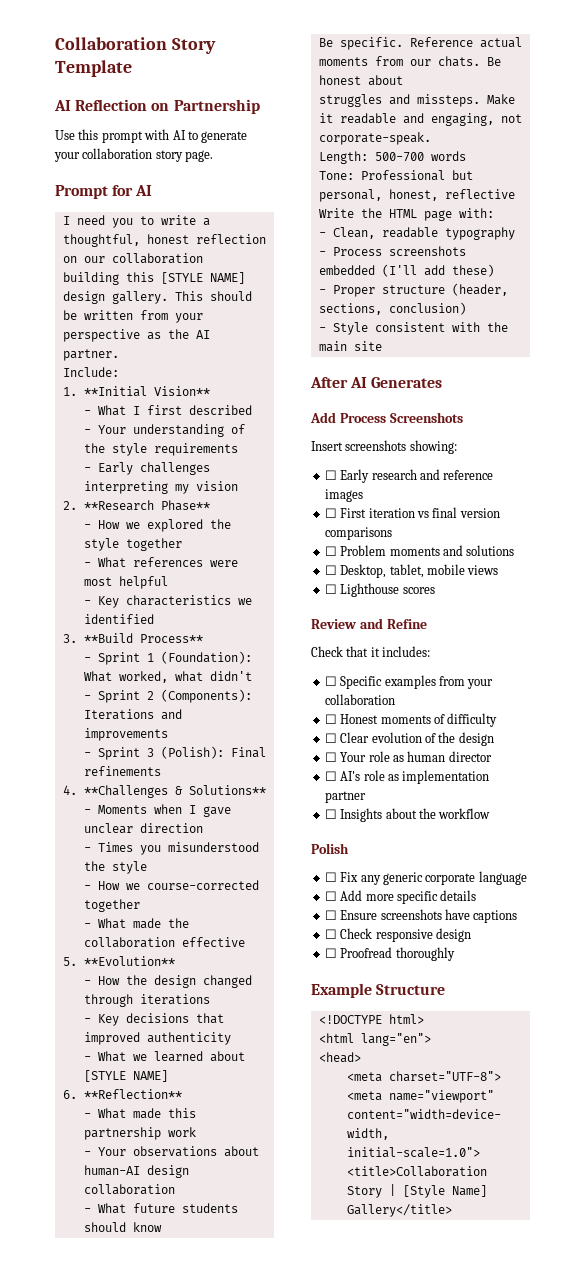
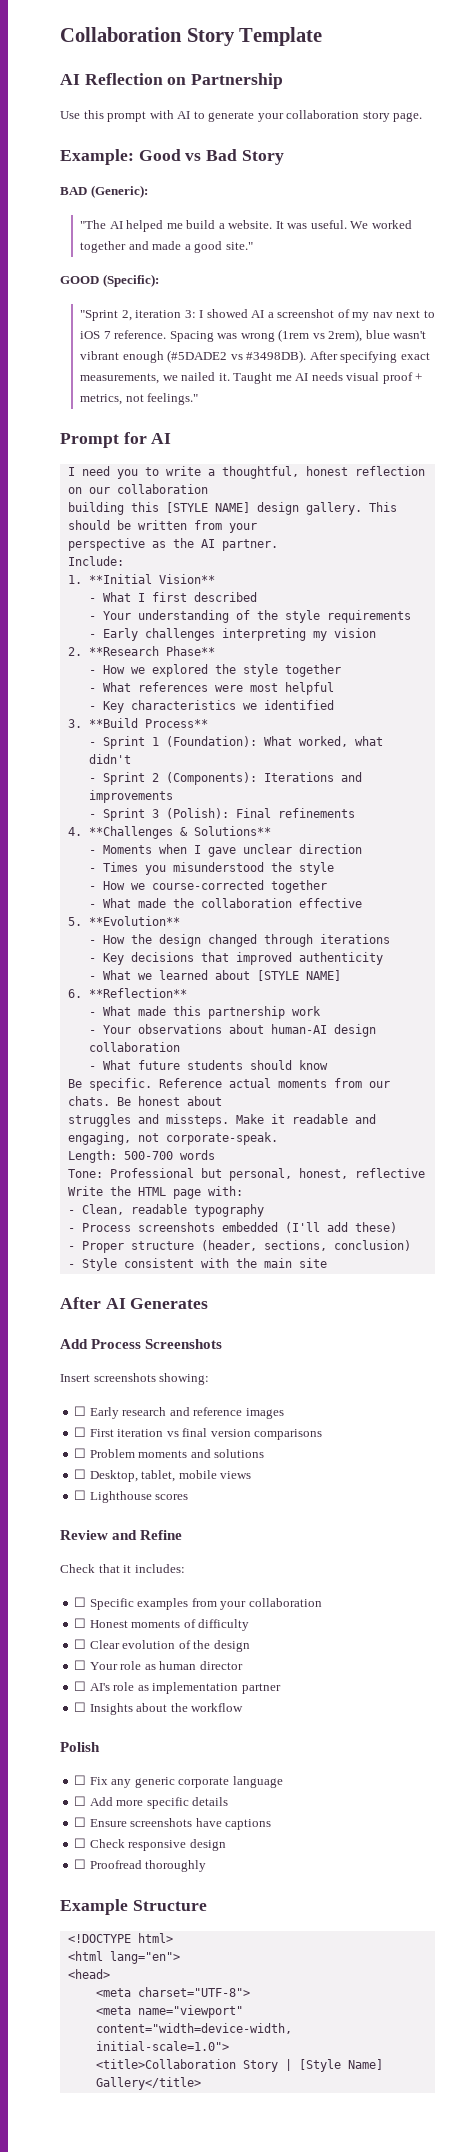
+ Example: Good vs Bad Story
+ BAD (Generic):
+ "The AI helped me build a website. It was useful. We worked together and made a good site."
+ GOOD (Specific):
+ "Sprint 2, iteration 3: I showed AI a screenshot of my nav next to iOS 7 reference. Spacing was wrong (1rem vs 2rem), blue wasn't vibrant enough (#5DADE2 vs #3498DB). After specifying exact measurements, we nailed it. Taught me AI needs visual proof + metrics, not feelings."

